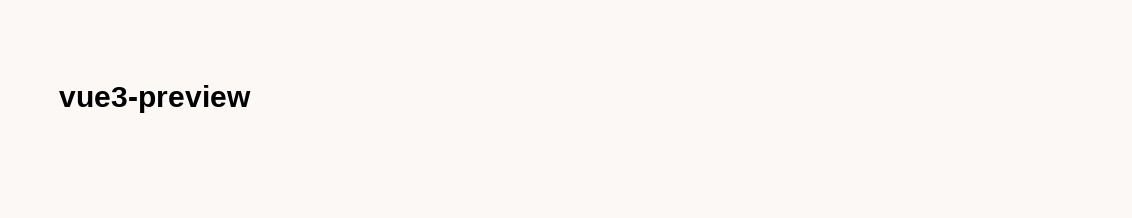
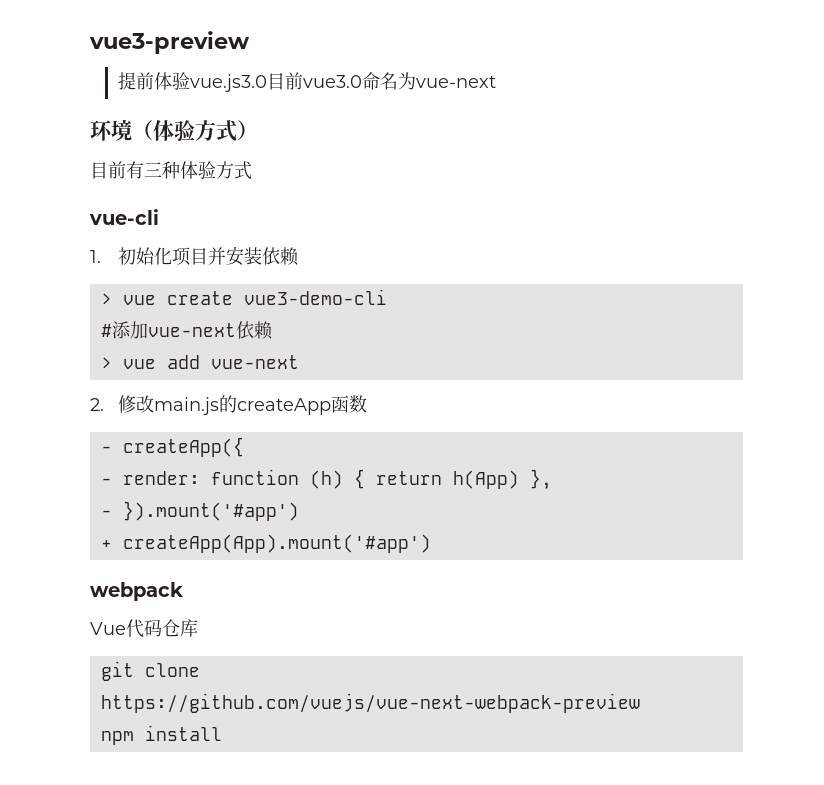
+ 提前体验vue.js3.0目前vue3.0命名为vue-next
+ 环境（体验方式）
+ 目前有三种体验方式
+ vue-cli
+ 1.初始化项目并安装依赖
+ > vue create vue3-demo-cli
+ #添加vue-next依赖
+ > vue add vue-next
+ 2.修改main.js的createApp函数
+ - createApp({
+ - render: function (h) { return h(App) },
+ - }).mount('#app')
+ + createApp(App).mount('#app')
+ webpack
+ Vue代码仓库
+ git clone https://github.com/vuejs/vue-next-webpack-preview
+ npm install

